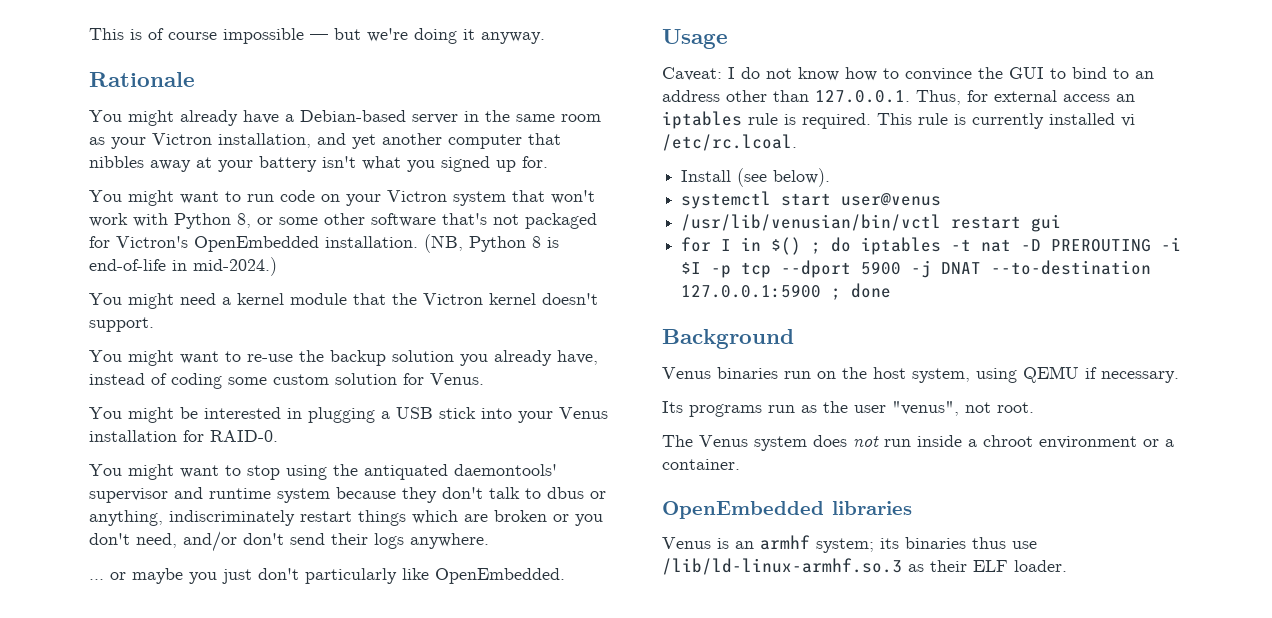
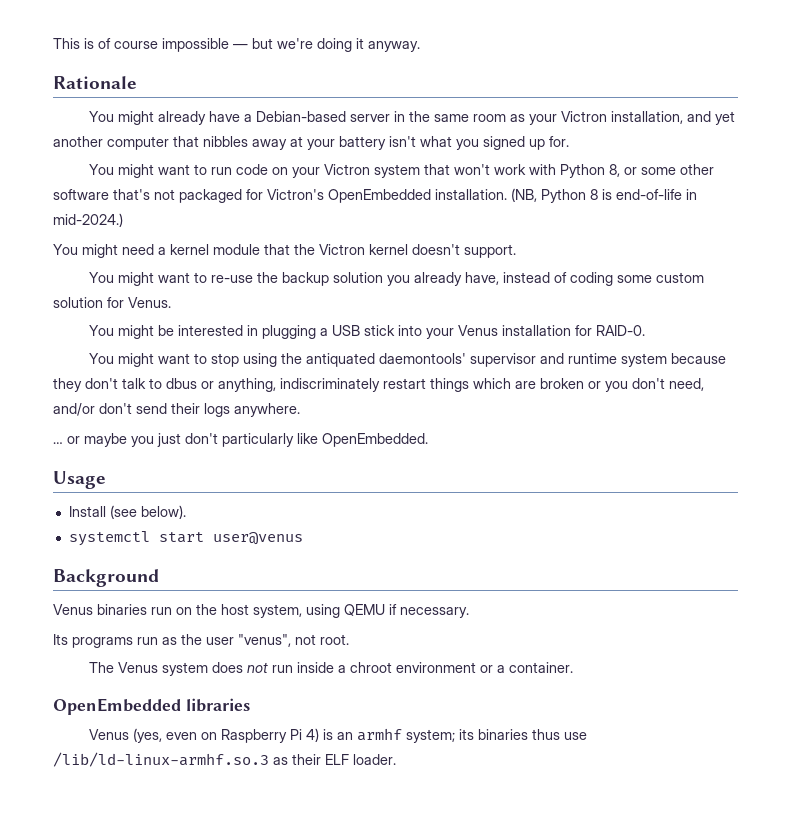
- Caveat: I do not know how to convince the GUI to bind to an address other than 127.0.0.1. Thus, for external access an iptables rule is required. This rule is currently installed vi /etc/rc.lcoal.
- /usr/lib/venusian/bin/vctl restart gui
- for I in $() ; do iptables -t nat -D PREROUTING -i $I -p tcp --dport 5900 -j DNAT --to-destination 127.0.0.1:5900 ; done
- Venus is an armhf system; its binaries thus use /lib/ld-linux-armhf.so.3 as their ELF loader.
+ Venus (yes, even on Raspberry Pi 4) is an armhf system; its binaries thus use /lib/ld-linux-armhf.so.3 as their ELF loader.

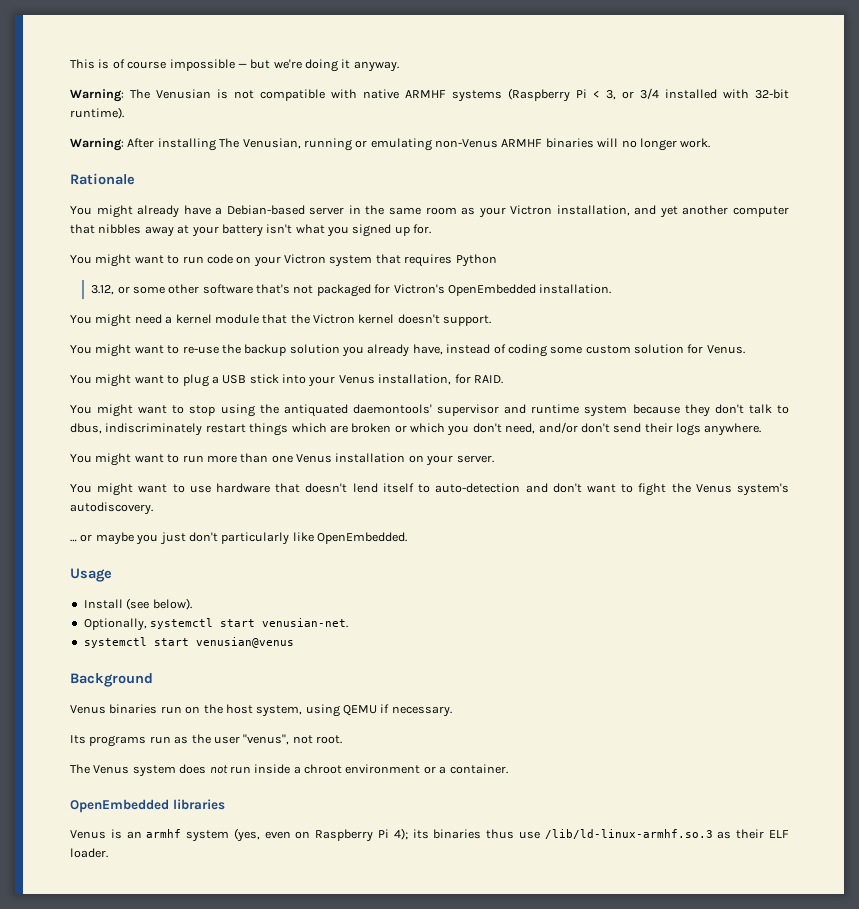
+ Warning: The Venusian is not compatible with native ARMHF systems (Raspberry Pi < 3, or 3/4 installed with 32-bit runtime).
+ Warning: After installing The Venusian, running or emulating non-Venus ARMHF binaries will no longer work.
- You might want to run code on your Victron system that won't work with Python 8, or some other software that's not packaged for Victron's OpenEmbedded installation. (NB, Python 8 is end-of-life in mid-2024.)
+ You might want to run code on your Victron system that requires Python
+ 3.12, or some other software that's not packaged for Victron's OpenEmbedded installation.
- You might be interested in plugging a USB stick into your Venus installation for RAID-0.
+ You might want to plug a USB stick into your Venus installation, for RAID.
- You might want to stop using the antiquated daemontools' supervisor and runtime system because they don't talk to dbus or anything, indiscriminately restart things which are broken or you don't need, and/or don't send their logs anywhere.
+ You might want to stop using the antiquated daemontools' supervisor and runtime system because they don't talk to dbus, indiscriminately restart things which are broken or which you don't need, and/or don't send their logs anywhere.
+ You might want to run more than one Venus installation on your server.
+ You might want to use hardware that doesn't lend itself to auto-detection and don't want to fight the Venus system's autodiscovery.
- systemctl start user@venus
+ Optionally, systemctl start venusian-net.
+ systemctl start venusian@venus
- Venus (yes, even on Raspberry Pi 4) is an armhf system; its binaries thus use /lib/ld-linux-armhf.so.3 as their ELF loader.
+ Venus is an armhf system (yes, even on Raspberry Pi 4); its binaries thus use /lib/ld-linux-armhf.so.3 as their ELF loader.

